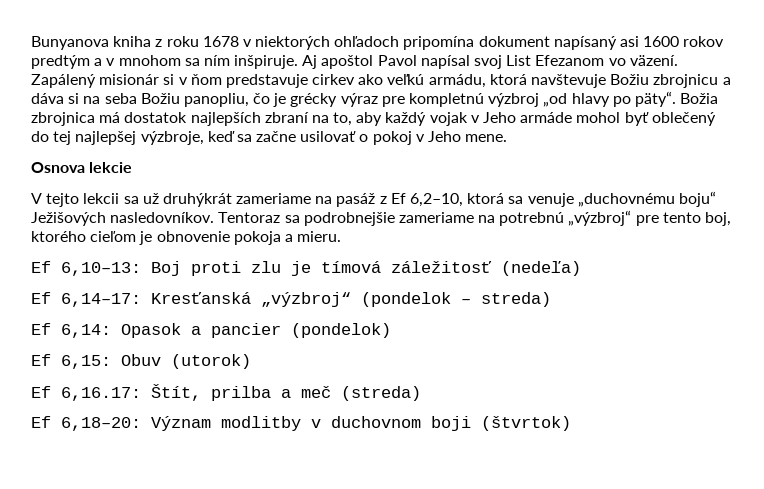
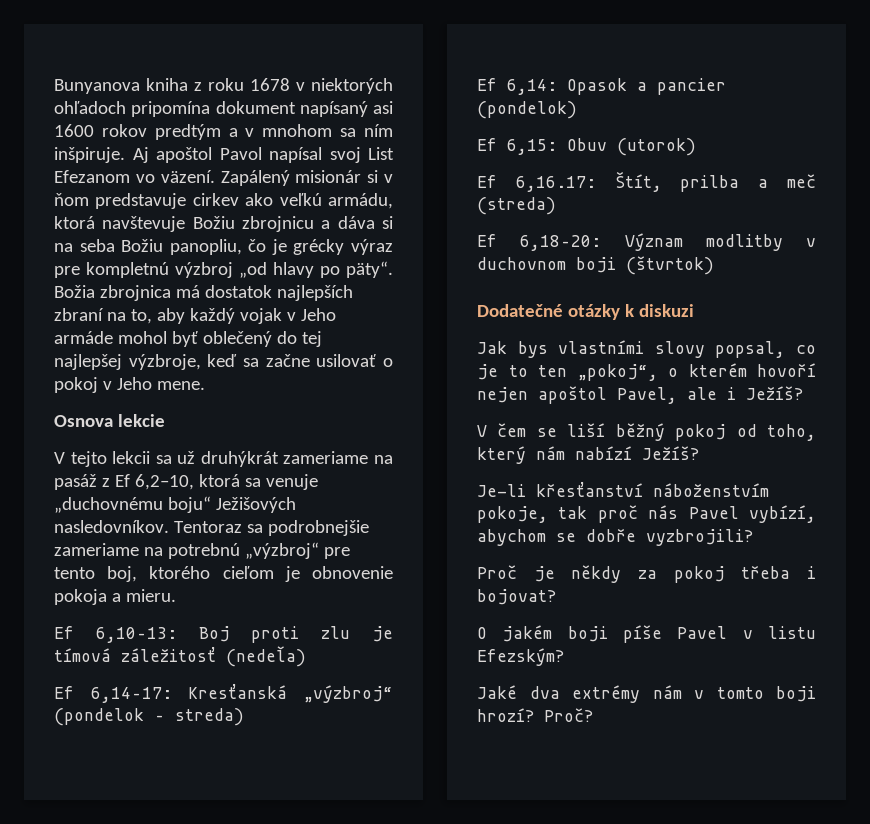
+ Dodatečné otázky k diskuzi
+ Jak bys vlastními slovy popsal, co je to ten „pokoj“, o kterém hovoří nejen apoštol Pavel, ale i Ježíš?
+ V čem se liší běžný pokoj od toho, který nám nabízí Ježíš?
+ Je-li křesťanství náboženstvím pokoje, tak proč nás Pavel vybízí, abychom se dobře vyzbrojili?
+ Proč je někdy za pokoj třeba i bojovat?
+ O jakém boji píše Pavel v listu Efezským?
+ Jaké dva extrémy nám v tomto boji hrozí? Proč?

